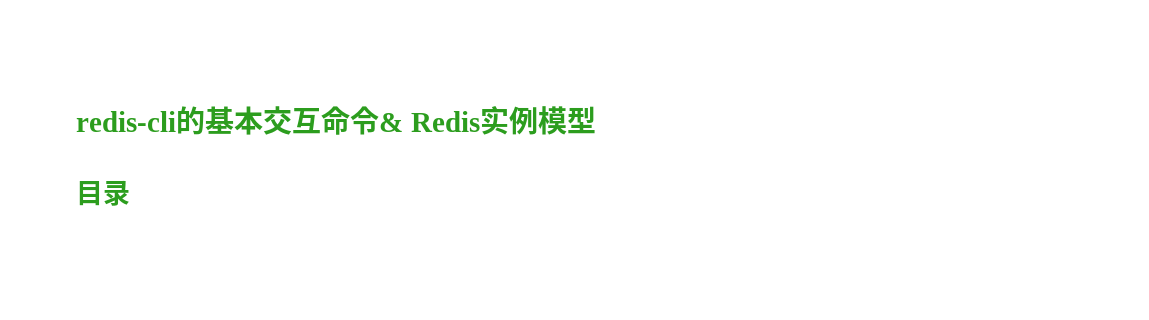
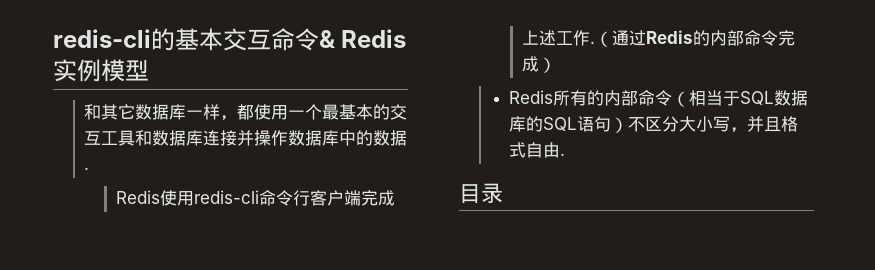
+ 和其它数据库一样，都使用一个最基本的交互工具和数据库连接并操作数据库中的数据.
+ Redis使用redis-cli命令行客户端完成上述工作.（通过Redis的内部命令完成）
+ Redis所有的内部命令（相当于SQL数据库的SQL语句）不区分大小写，并且格式自由.

